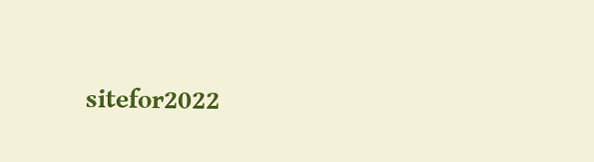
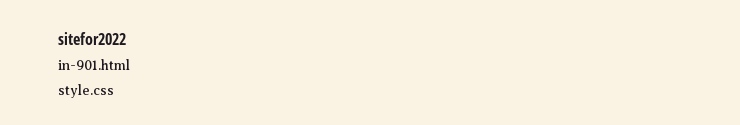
+ in-901.html
+ style.css

